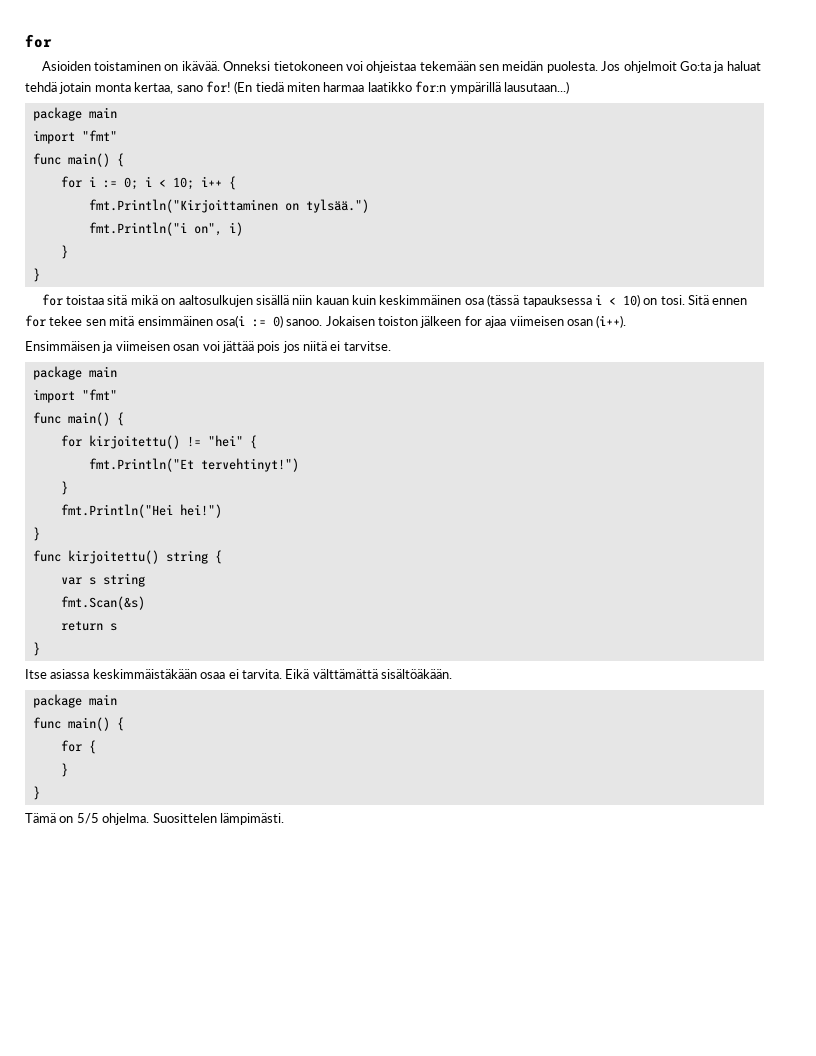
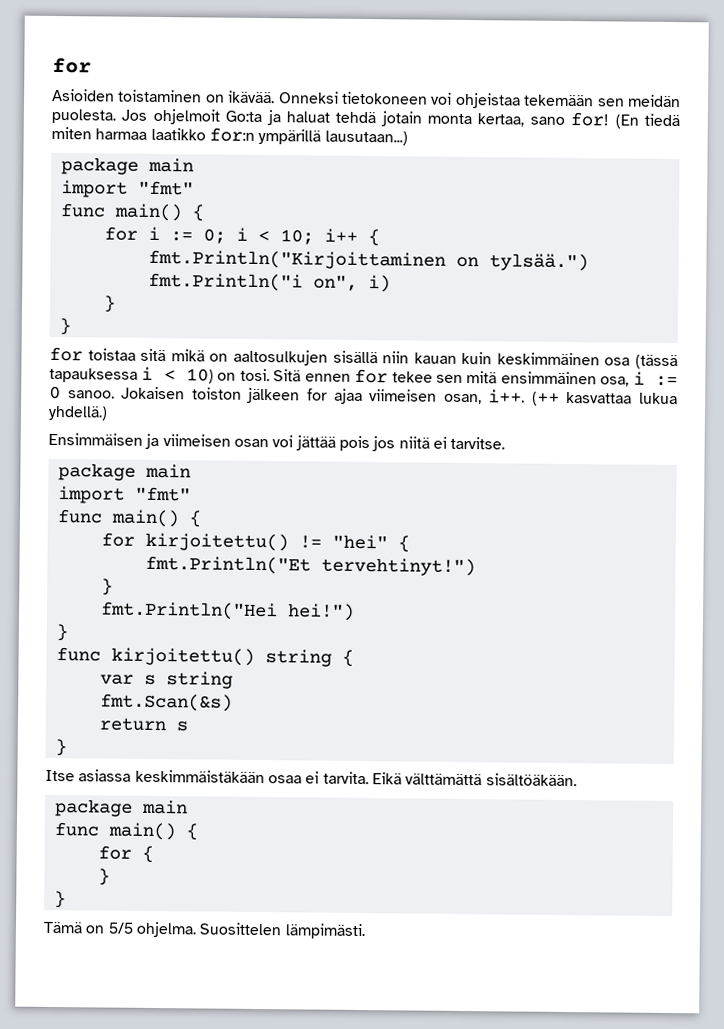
- Sitä ennen for tekee sen mitä ensimmäinen osa(i := 0) sanoo.
+ Sitä ennen for tekee sen mitä ensimmäinen osa, i := 0 sanoo.
- Jokaisen toiston jälkeen for ajaa viimeisen osan (i++).
+ Jokaisen toiston jälkeen for ajaa viimeisen osan, i++. (++ kasvattaa lukua yhdellä.)

